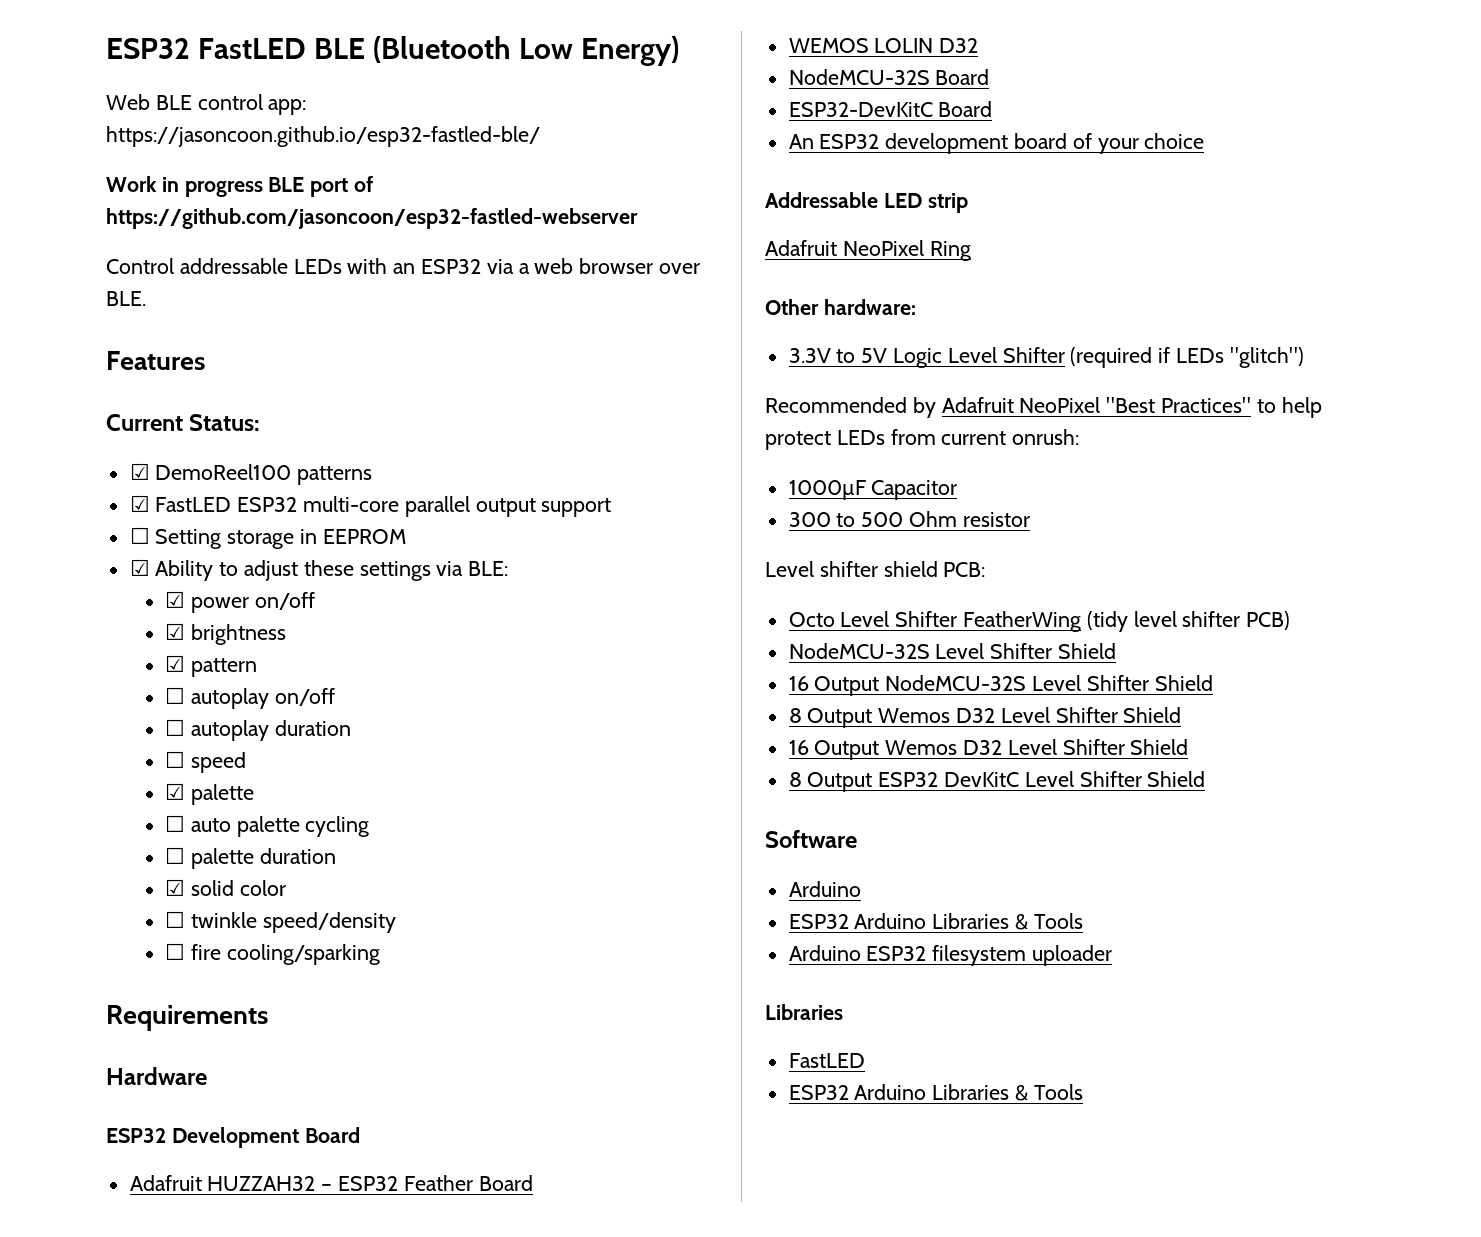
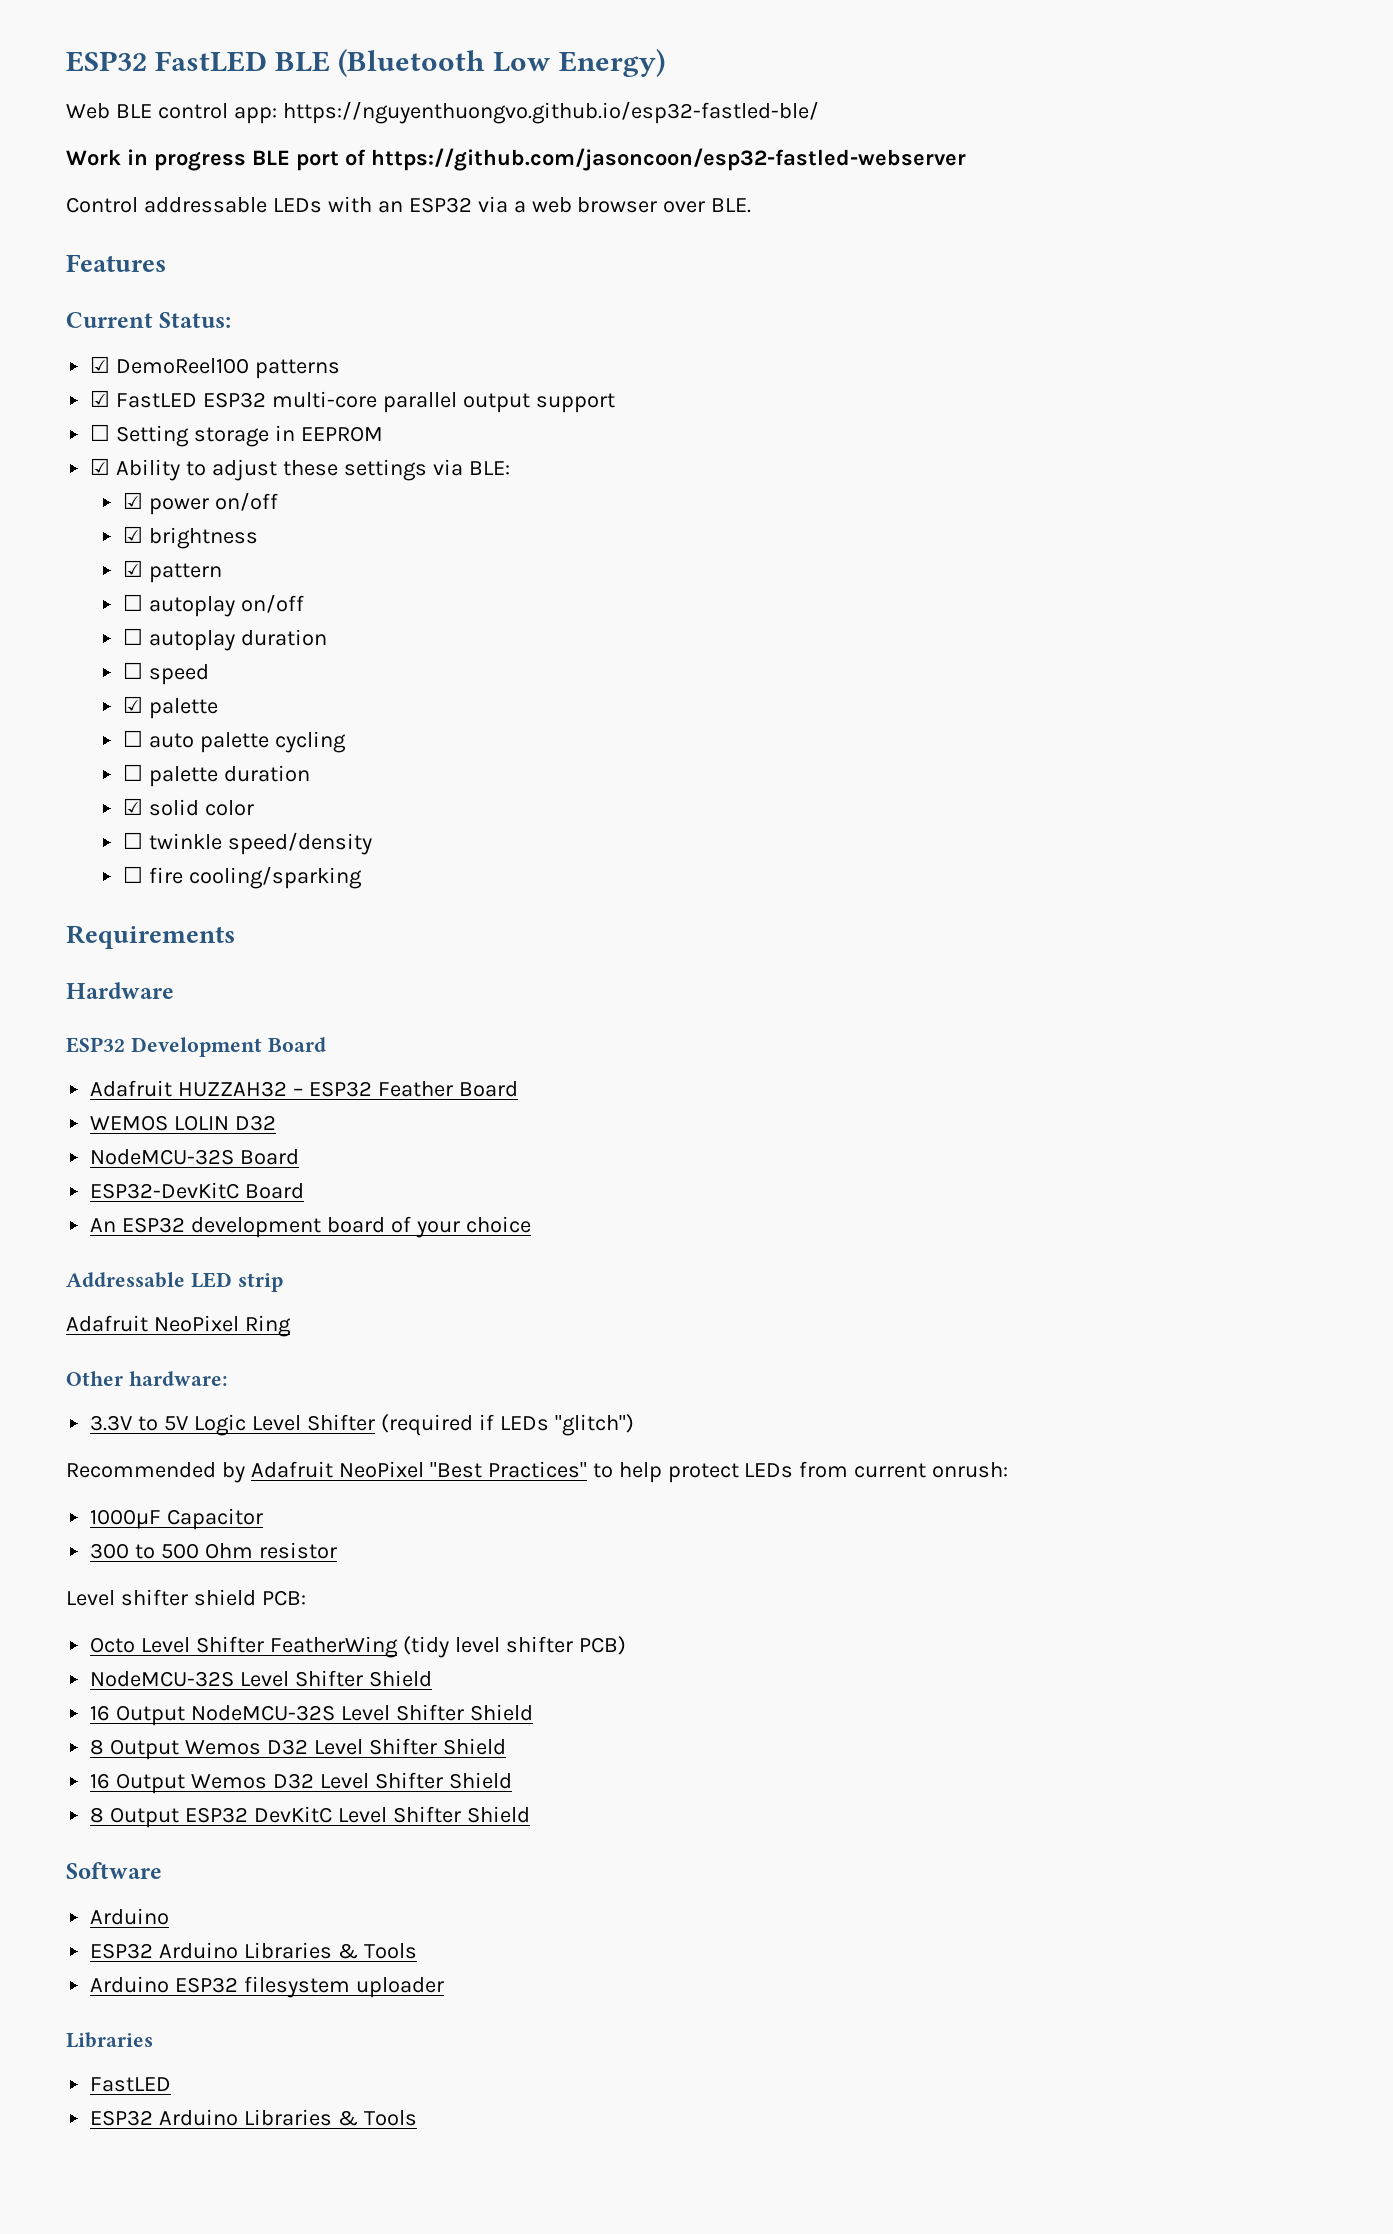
- Web BLE control app: https://jasoncoon.github.io/esp32-fastled-ble/
+ Web BLE control app: https://nguyenthuongvo.github.io/esp32-fastled-ble/

